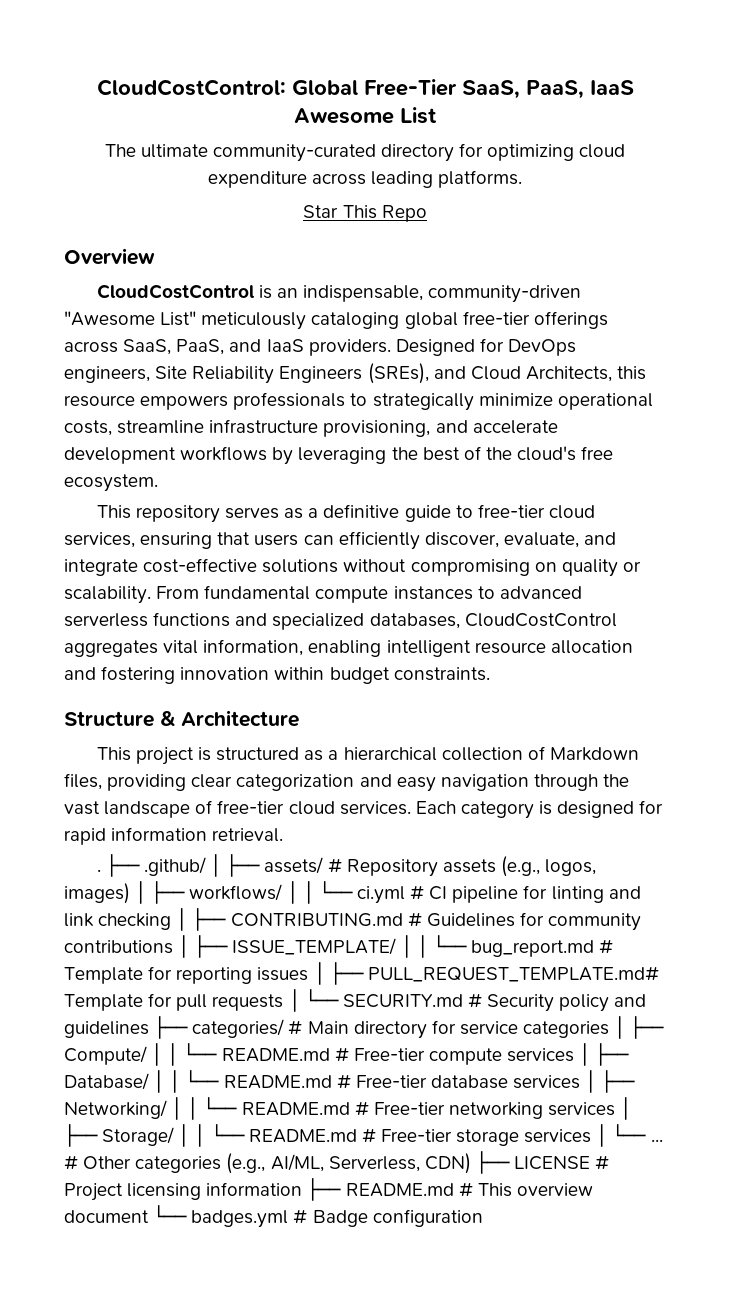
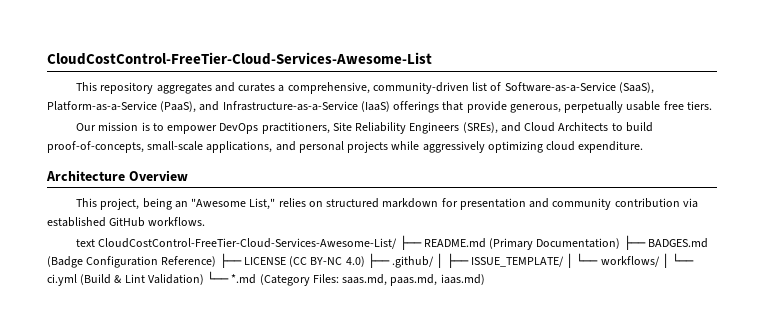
- CloudCostControl: Global Free-Tier SaaS, PaaS, IaaS Awesome List
- The ultimate community-curated directory for optimizing cloud expenditure across leading platforms.
- Star This Repo
- Overview
- CloudCostControl is an indispensable, community-driven "Awesome List" meticulously cataloging global free-tier offerings across SaaS, PaaS, and IaaS providers. Designed for DevOps engineers, Site Reliability Engineers (SREs), and Cloud Architects, this resource empowers professionals to strategically minimize operational costs, streamline infrastructure provisioning, and accelerate development workflows by leveraging the best of the cloud's free ecosystem.
- This repository serves as a definitive guide to free-tier cloud services, ensuring that users can efficiently discover, evaluate, and integrate cost-effective solutions without compromising on quality or scalability. From fundamental compute instances to advanced serverless functions and specialized databases, CloudCostControl aggregates vital information, enabling intelligent resource allocation and fostering innovation within budget constraints.
- Structure & Architecture
- This project is structured as a hierarchical collection of Markdown files, providing clear categorization and easy navigation through the vast landscape of free-tier cloud services. Each category is designed for rapid information retrieval.
- . ├── .github/ │ ├── assets/ # Repository assets (e.g., logos, images) │ ├── workflows/ │ │ └── ci.yml # CI pipeline for linting and link checking │ ├── CONTRIBUTING.md # Guidelines for community contributions │ ├── ISSUE_TEMPLATE/ │ │ └── bug_report.md # Template for reporting issues │ ├── PULL_REQUEST_TEMPLATE.md# Template for pull requests │ └── SECURITY.md # Security policy and guidelines ├── categories/ # Main directory for service categories │ ├── Compute/ │ │ └── README.md # Free-tier compute services │ ├── Database/ │ │ └── README.md # Free-tier database services │ ├── Networking/ │ │ └── README.md # Free-tier networking services │ ├── Storage/ │ │ └── README.md # Free-tier storage services │ └── ... # Other categories (e.g., AI/ML, Serverless, CDN) ├── LICENSE # Project licensing information ├── README.md # This overview document └── badges.yml # Badge configuration
+ CloudCostControl-FreeTier-Cloud-Services-Awesome-List
+ This repository aggregates and curates a comprehensive, community-driven list of Software-as-a-Service (SaaS), Platform-as-a-Service (PaaS), and Infrastructure-as-a-Service (IaaS) offerings that provide generous, perpetually usable free tiers.
+ Our mission is to empower DevOps practitioners, Site Reliability Engineers (SREs), and Cloud Architects to build proof-of-concepts, small-scale applications, and personal projects while aggressively optimizing cloud expenditure.
+ Architecture Overview
+ This project, being an "Awesome List," relies on structured markdown for presentation and community contribution via established GitHub workflows.
+ text CloudCostControl-FreeTier-Cloud-Services-Awesome-List/ ├── README.md (Primary Documentation) ├── BADGES.md (Badge Configuration Reference) ├── LICENSE (CC BY-NC 4.0) ├── .github/ │ ├── ISSUE_TEMPLATE/ │ └── workflows/ │ └── ci.yml (Build & Lint Validation) └── *.md (Category Files: saas.md, paas.md, iaas.md)

